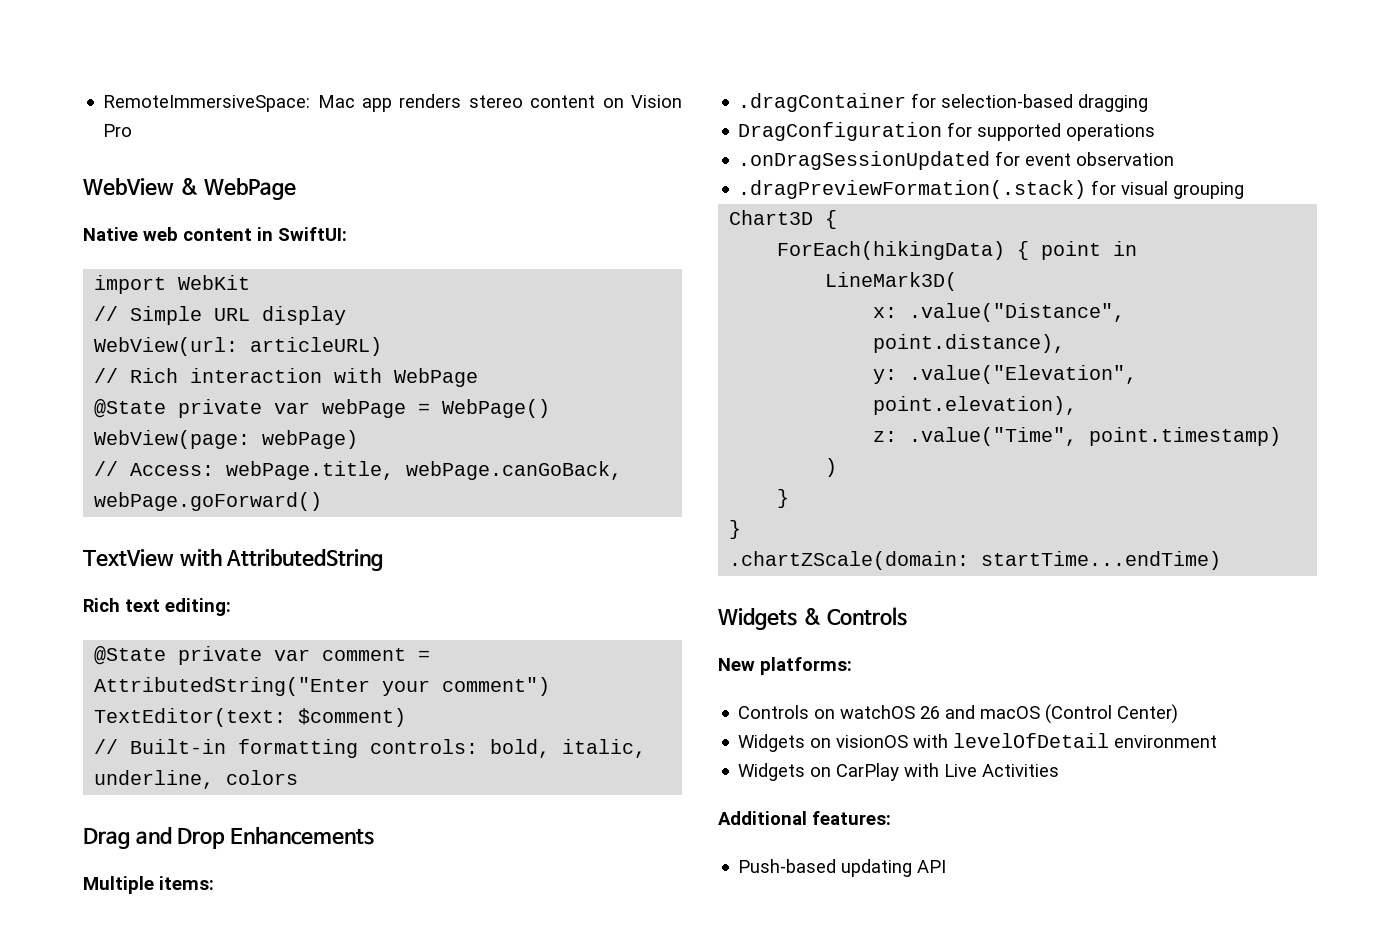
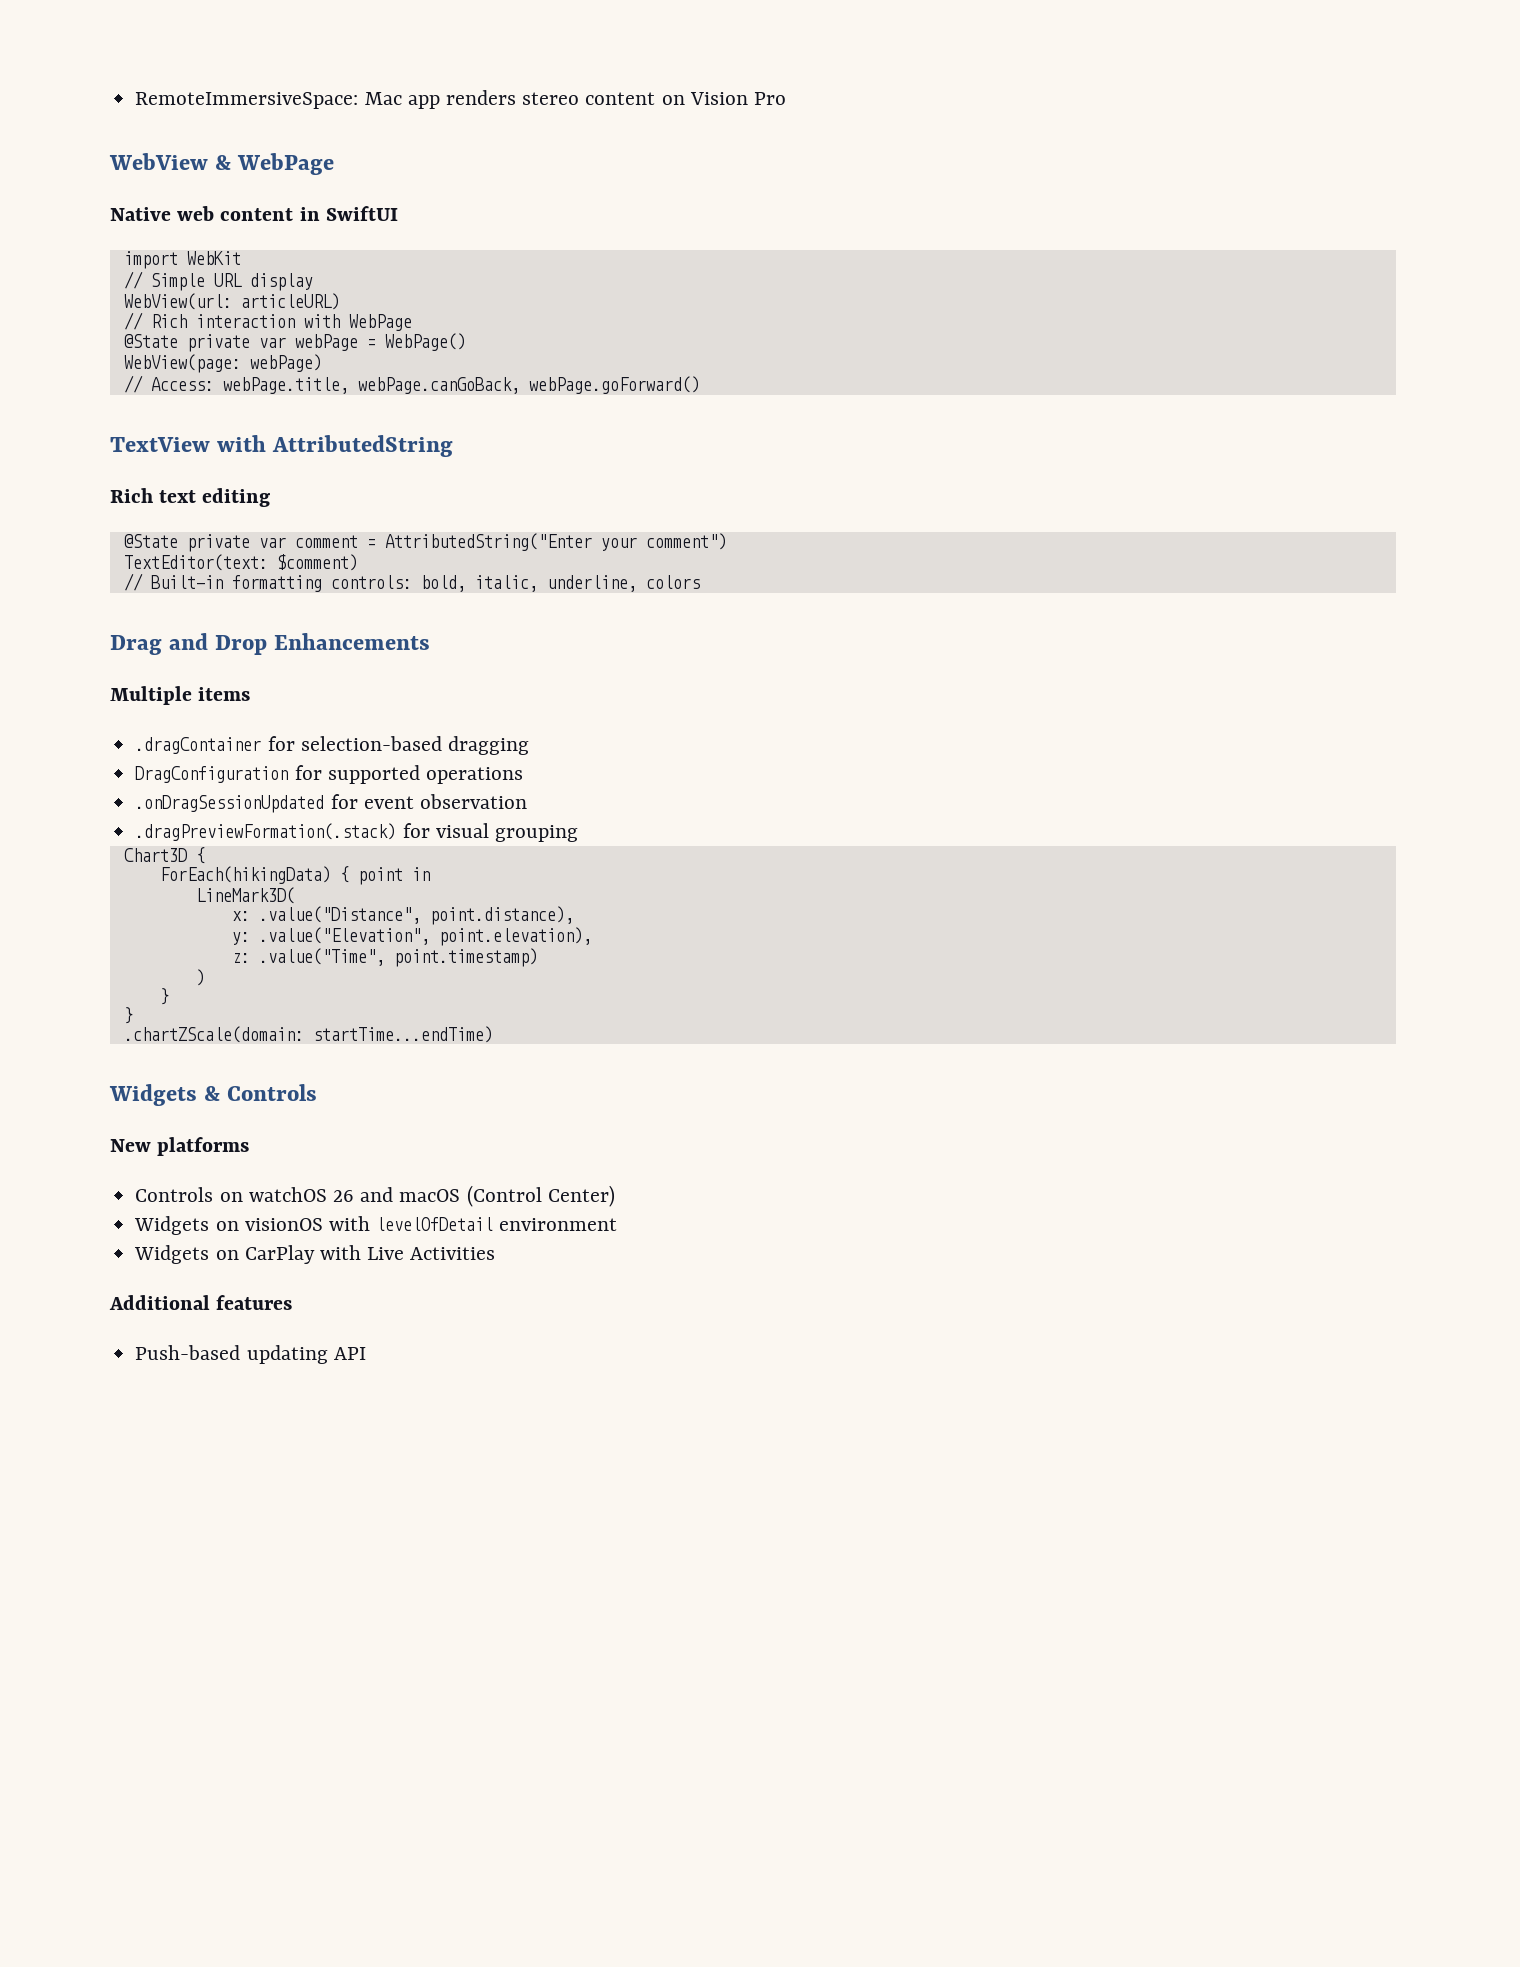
- Native web content in SwiftUI:
+ Native web content in SwiftUI
- Rich text editing:
+ Rich text editing
- Multiple items:
+ Multiple items
- New platforms:
+ New platforms
- Additional features:
+ Additional features

